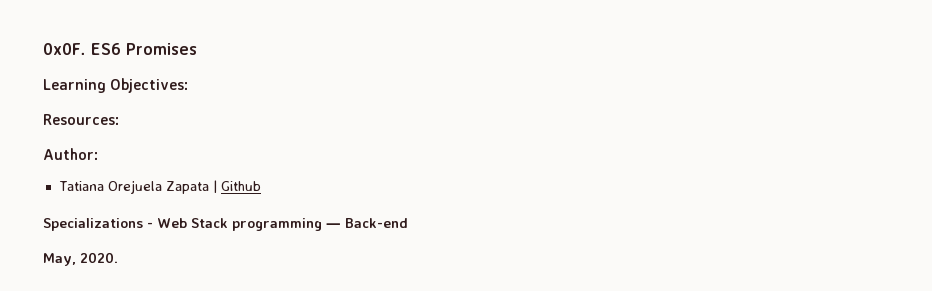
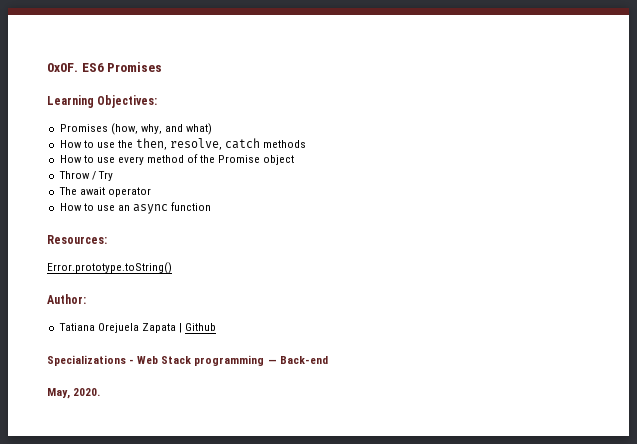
+ Promises (how, why, and what)
+ How to use the then, resolve, catch methods
+ How to use every method of the Promise object
+ Throw / Try
+ The await operator
+ How to use an async function
+ Error.prototype.toString()

